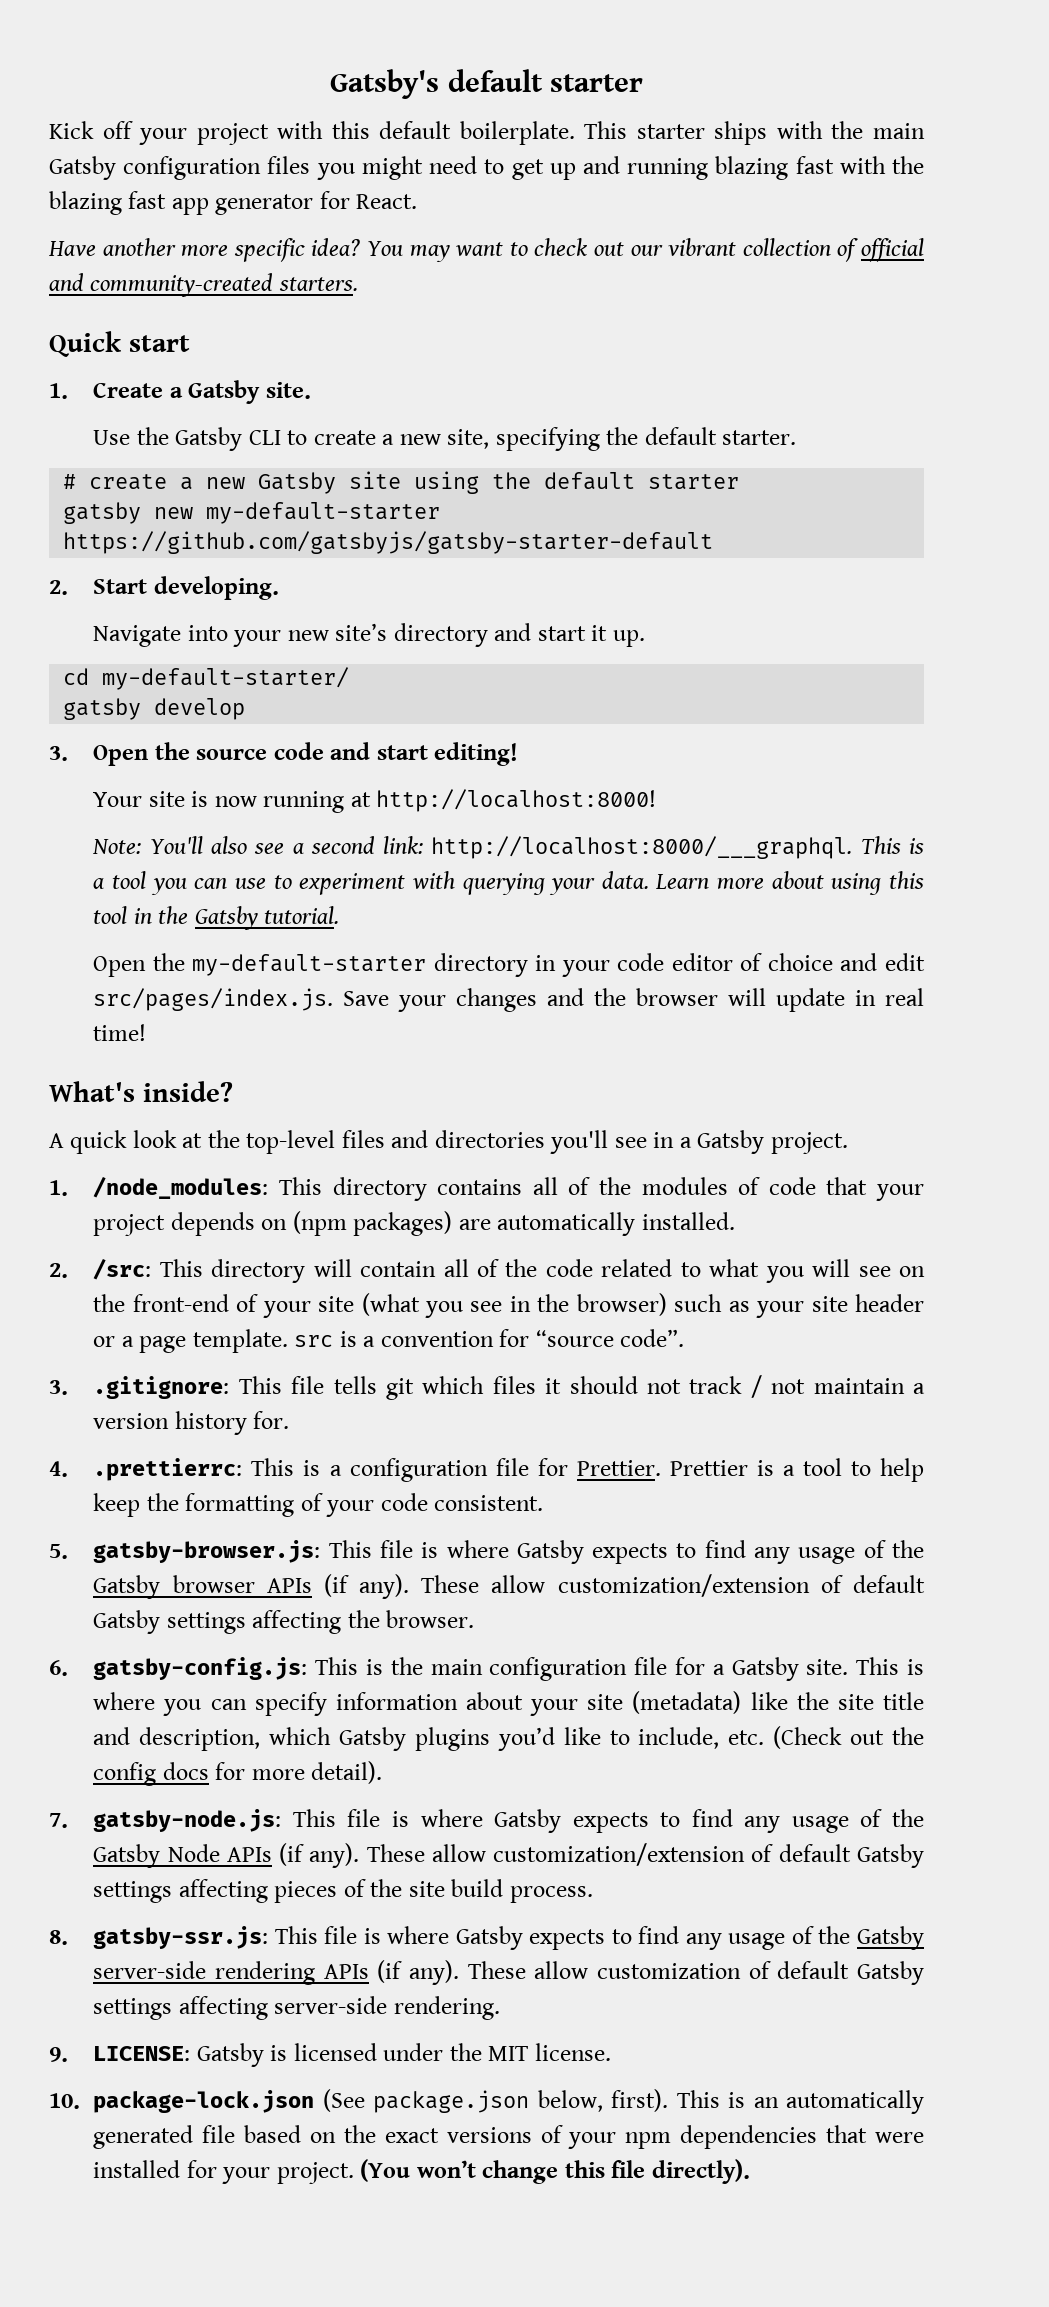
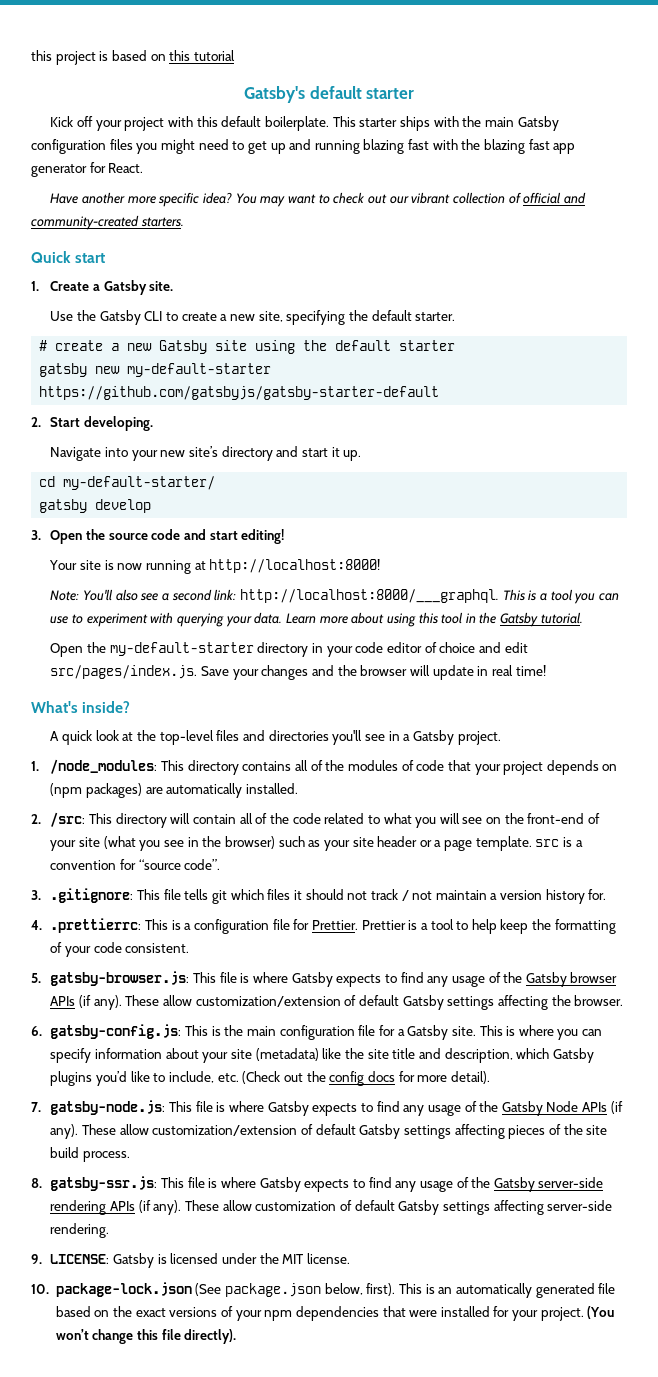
+ this project is based on this tutorial

